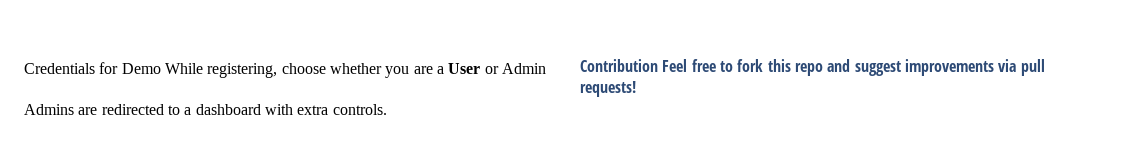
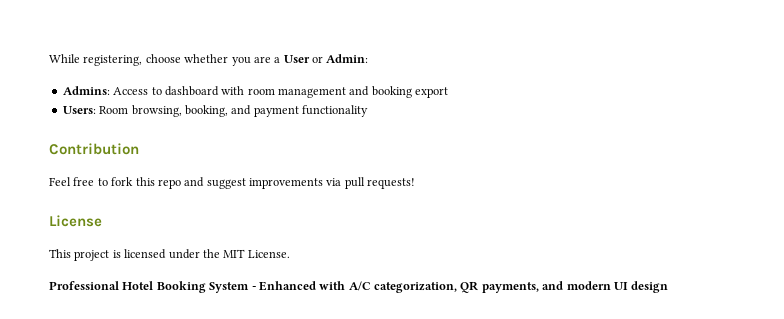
- Credentials for Demo While registering, choose whether you are a User or Admin
- Admins are redirected to a dashboard with extra controls.
+ While registering, choose whether you are a User or Admin:
+ Admins: Access to dashboard with room management and booking export
+ Users: Room browsing, booking, and payment functionality
- Contribution Feel free to fork this repo and suggest improvements via pull requests!
+ Contribution
+ Feel free to fork this repo and suggest improvements via pull requests!
+ License
+ This project is licensed under the MIT License.
+ Professional Hotel Booking System - Enhanced with A/C categorization, QR payments, and modern UI design

